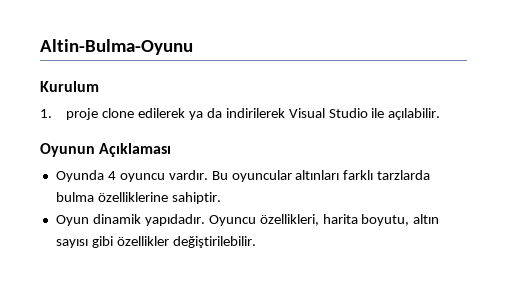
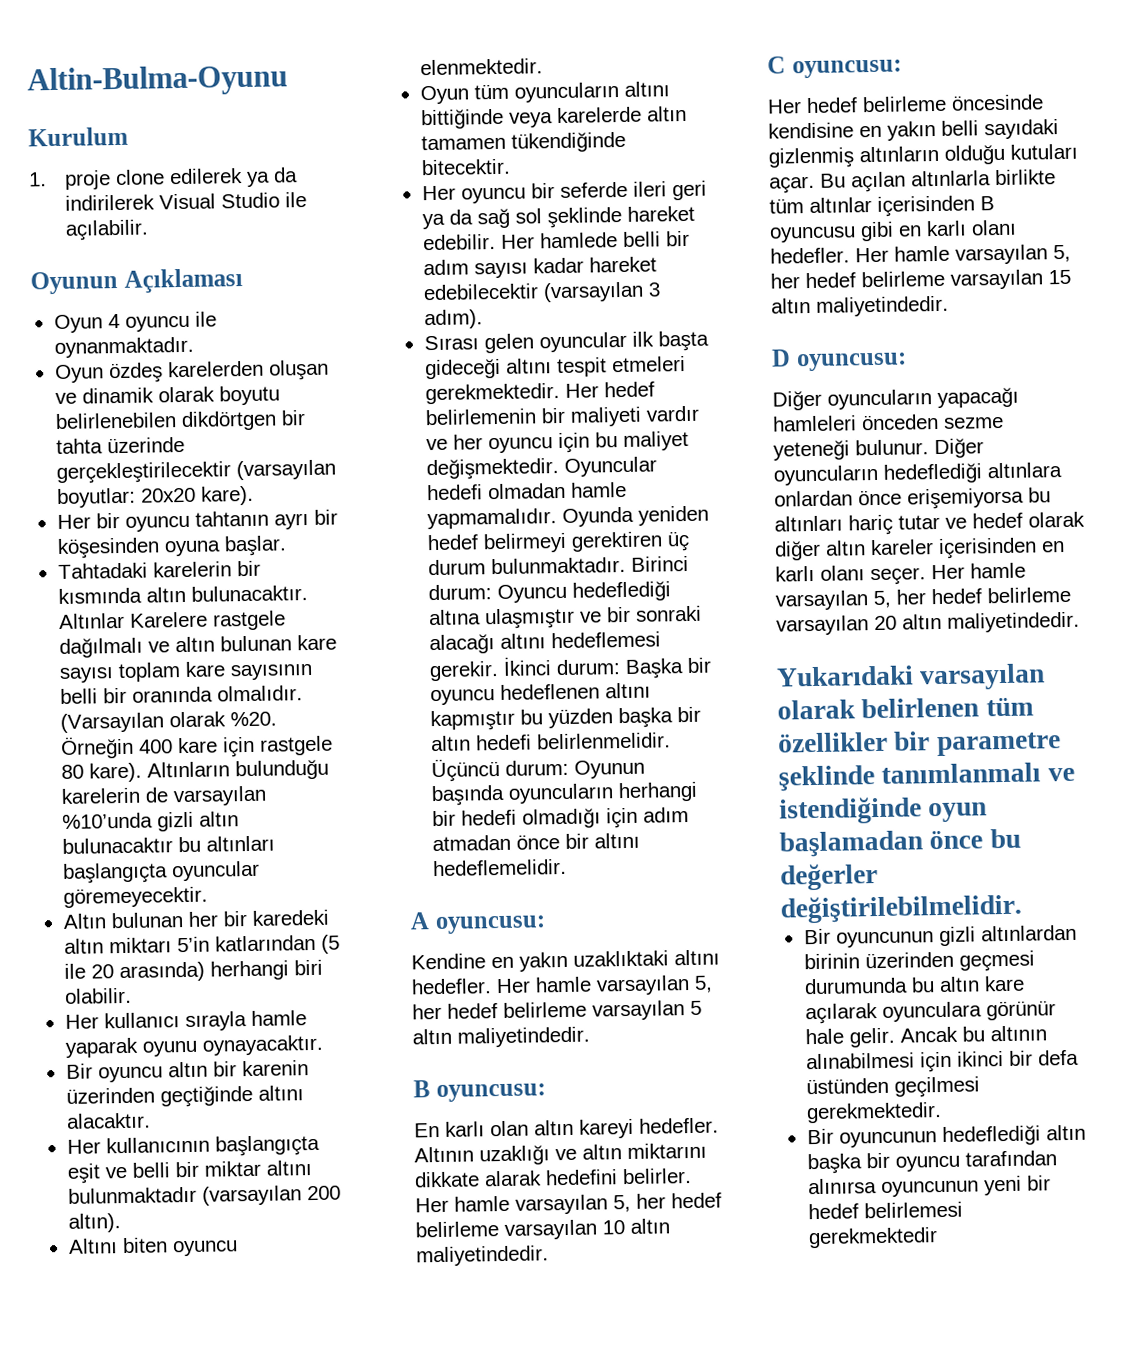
- Oyunda 4 oyuncu vardır. Bu oyuncular altınları farklı tarzlarda bulma özelliklerine sahiptir.
- Oyun dinamik yapıdadır. Oyuncu özellikleri, harita boyutu, altın sayısı gibi özellikler değiştirilebilir.
+ Oyun 4 oyuncu ile oynanmaktadır.
+ Oyun özdeş karelerden oluşan ve dinamik olarak boyutu belirlenebilen dikdörtgen bir tahta üzerinde gerçekleştirilecektir (varsayılan boyutlar: 20x20 kare).
+ Her bir oyuncu tahtanın ayrı bir köşesinden oyuna başlar.
+ Tahtadaki karelerin bir kısmında altın bulunacaktır. Altınlar Karelere rastgele dağılmalı ve altın bulunan kare sayısı toplam kare sayısının belli bir oranında olmalıdır. (Varsayılan olarak %20. Örneğin 400 kare için rastgele 80 kare). Altınların bulunduğu karelerin de varsayılan %10’unda gizli altın bulunacaktır bu altınları başlangıçta oyuncular göremeyecektir.
+ Altın bulunan her bir karedeki altın miktarı 5’in katlarından (5 ile 20 arasında) herhangi biri olabilir.
+ Her kullanıcı sırayla hamle yaparak oyunu oynayacaktır.
+ Bir oyuncu altın bir karenin üzerinden geçtiğinde altını alacaktır.
+ Her kullanıcının başlangıçta eşit ve belli bir miktar altını bulunmaktadır (varsayılan 200 altın).
+ Altını biten oyuncu elenmektedir.
+ Oyun tüm oyuncuların altını bittiğinde veya karelerde altın tamamen tükendiğinde bitecektir.
+ Her oyuncu bir seferde ileri geri ya da sağ sol şeklinde hareket edebilir. Her hamlede belli bir adım sayısı kadar hareket edebilecektir (varsayılan 3 adım).
+ Sırası gelen oyuncular ilk başta gideceği altını tespit etmeleri gerekmektedir. Her hedef belirlemenin bir maliyeti vardır ve her oyuncu için bu maliyet değişmektedir. Oyuncular hedefi olmadan hamle yapmamalıdır. Oyunda yeniden hedef belirmeyi gerektiren üç durum bulunmaktadır. Birinci durum: Oyuncu hedeflediği altına ulaşmıştır ve bir sonraki alacağı altını hedeflemesi gerekir. İkinci durum: Başka bir oyuncu hedeflenen altını kapmıştır bu yüzden başka bir altın hedefi belirlenmelidir. Üçüncü durum: Oyunun başında oyuncuların herhangi bir hedefi olmadığı için adım atmadan önce bir altını hedeflemelidir.
+ A oyuncusu:
+ Kendine en yakın uzaklıktaki altını hedefler. Her hamle varsayılan 5, her hedef belirleme varsayılan 5 altın maliyetindedir.
+ B oyuncusu:
+ En karlı olan altın kareyi hedefler. Altının uzaklığı ve altın miktarını dikkate alarak hedefini belirler. Her hamle varsayılan 5, her hedef belirleme varsayılan 10 altın maliyetindedir.
+ C oyuncusu:
+ Her hedef belirleme öncesinde kendisine en yakın belli sayıdaki gizlenmiş altınların olduğu kutuları açar. Bu açılan altınlarla birlikte tüm altınlar içerisinden B oyuncusu gibi en karlı olanı hedefler. Her hamle varsayılan 5, her hedef belirleme varsayılan 15 altın maliyetindedir.
+ D oyuncusu:
+ Diğer oyuncuların yapacağı hamleleri önceden sezme yeteneği bulunur. Diğer oyuncuların hedeflediği altınlara onlardan önce erişemiyorsa bu altınları hariç tutar ve hedef olarak diğer altın kareler içerisinden en karlı olanı seçer. Her hamle varsayılan 5, her hedef belirleme varsayılan 20 altın maliyetindedir.
+ Yukarıdaki varsayılan olarak belirlenen tüm özellikler bir parametre şeklinde tanımlanmalı ve istendiğinde oyun başlamadan önce bu değerler değiştirilebilmelidir.
+ Bir oyuncunun gizli altınlardan birinin üzerinden geçmesi durumunda bu altın kare açılarak oyunculara görünür hale gelir. Ancak bu altının alınabilmesi için ikinci bir defa üstünden geçilmesi gerekmektedir.
+ Bir oyuncunun hedeflediği altın başka bir oyuncu tarafından alınırsa oyuncunun yeni bir hedef belirlemesi gerekmektedir

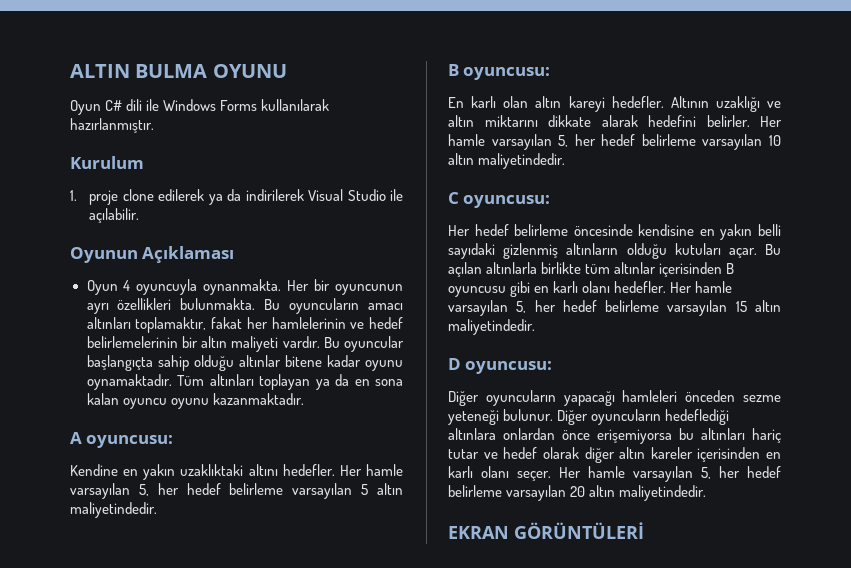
- Altin-Bulma-Oyunu
+ ALTIN BULMA OYUNU
+ Oyun C# dili ile Windows Forms kullanılarak hazırlanmıştır.
- Oyun 4 oyuncu ile oynanmaktadır.
- Oyun özdeş karelerden oluşan ve dinamik olarak boyutu belirlenebilen dikdörtgen bir tahta üzerinde gerçekleştirilecektir (varsayılan boyutlar: 20x20 kare).
- Her bir oyuncu tahtanın ayrı bir köşesinden oyuna başlar.
- Tahtadaki karelerin bir kısmında altın bulunacaktır. Altınlar Karelere rastgele dağılmalı ve altın bulunan kare sayısı toplam kare sayısının belli bir oranında olmalıdır. (Varsayılan olarak %20. Örneğin 400 kare için rastgele 80 kare). Altınların bulunduğu karelerin de varsayılan %10’unda gizli altın bulunacaktır bu altınları başlangıçta oyuncular göremeyecektir.
- Altın bulunan her bir karedeki altın miktarı 5’in katlarından (5 ile 20 arasında) herhangi biri olabilir.
- Her kullanıcı sırayla hamle yaparak oyunu oynayacaktır.
- Bir oyuncu altın bir karenin üzerinden geçtiğinde altını alacaktır.
- Her kullanıcının başlangıçta eşit ve belli bir miktar altını bulunmaktadır (varsayılan 200 altın).
- Altını biten oyuncu elenmektedir.
- Oyun tüm oyuncuların altını bittiğinde veya karelerde altın tamamen tükendiğinde bitecektir.
- Her oyuncu bir seferde ileri geri ya da sağ sol şeklinde hareket edebilir. Her hamlede belli bir adım sayısı kadar hareket edebilecektir (varsayılan 3 adım).
- Sırası gelen oyuncular ilk başta gideceği altını tespit etmeleri gerekmektedir. Her hedef belirlemenin bir maliyeti vardır ve her oyuncu için bu maliyet değişmektedir. Oyuncular hedefi olmadan hamle yapmamalıdır. Oyunda yeniden hedef belirmeyi gerektiren üç durum bulunmaktadır. Birinci durum: Oyuncu hedeflediği altına ulaşmıştır ve bir sonraki alacağı altını hedeflemesi gerekir. İkinci durum: Başka bir oyuncu hedeflenen altını kapmıştır bu yüzden başka bir altın hedefi belirlenmelidir. Üçüncü durum: Oyunun başında oyuncuların herhangi bir hedefi olmadığı için adım atmadan önce bir altını hedeflemelidir.
+ Oyun 4 oyuncuyla oynanmakta. Her bir oyuncunun ayrı özellikleri bulunmakta. Bu oyuncuların amacı altınları toplamaktır, fakat her hamlelerinin ve hedef belirlemelerinin bir altın maliyeti vardır. Bu oyuncular başlangıçta sahip olduğu altınlar bitene kadar oyunu oynamaktadır. Tüm altınları toplayan ya da en sona kalan oyuncu oyunu kazanmaktadır.
- Yukarıdaki varsayılan olarak belirlenen tüm özellikler bir parametre şeklinde tanımlanmalı ve istendiğinde oyun başlamadan önce bu değerler değiştirilebilmelidir.
- Bir oyuncunun gizli altınlardan birinin üzerinden geçmesi durumunda bu altın kare açılarak oyunculara görünür hale gelir. Ancak bu altının alınabilmesi için ikinci bir defa üstünden geçilmesi gerekmektedir.
- Bir oyuncunun hedeflediği altın başka bir oyuncu tarafından alınırsa oyuncunun yeni bir hedef belirlemesi gerekmektedir
+ EKRAN GÖRÜNTÜLERİ

